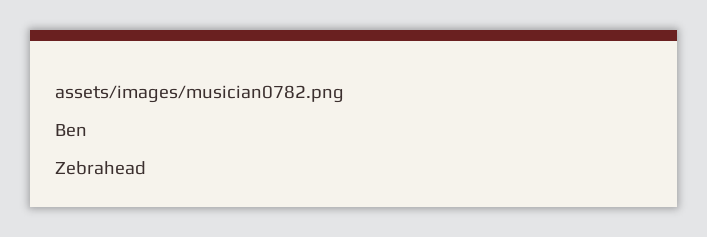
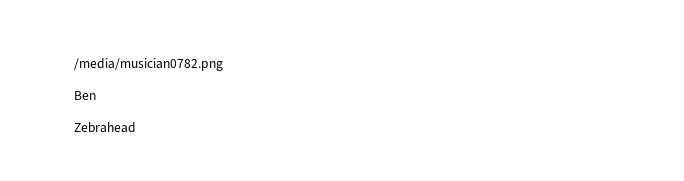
- assets/images/musician0782.png
+ /media/musician0782.png

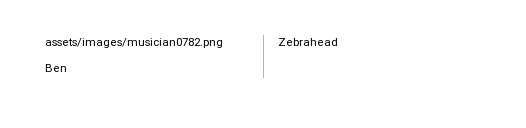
- /media/musician0782.png
+ assets/images/musician0782.png

